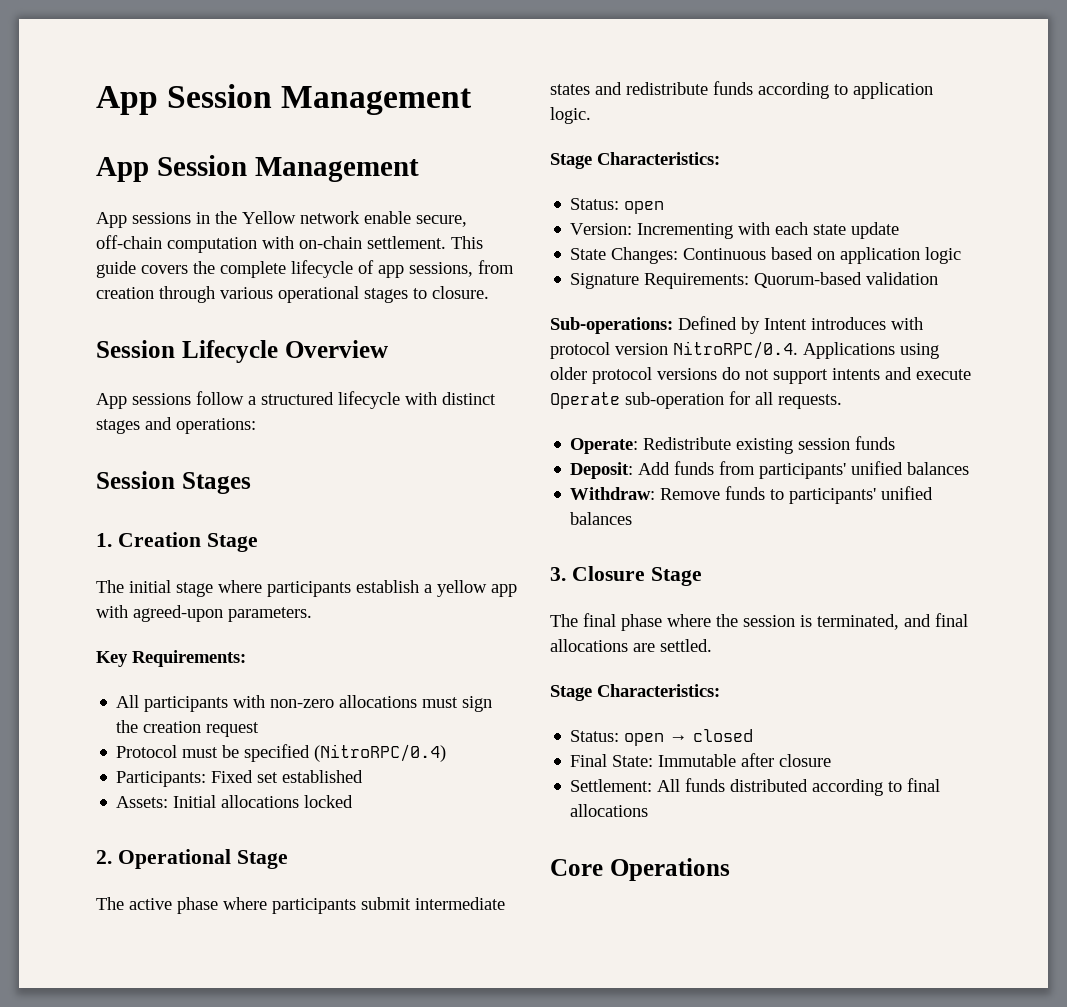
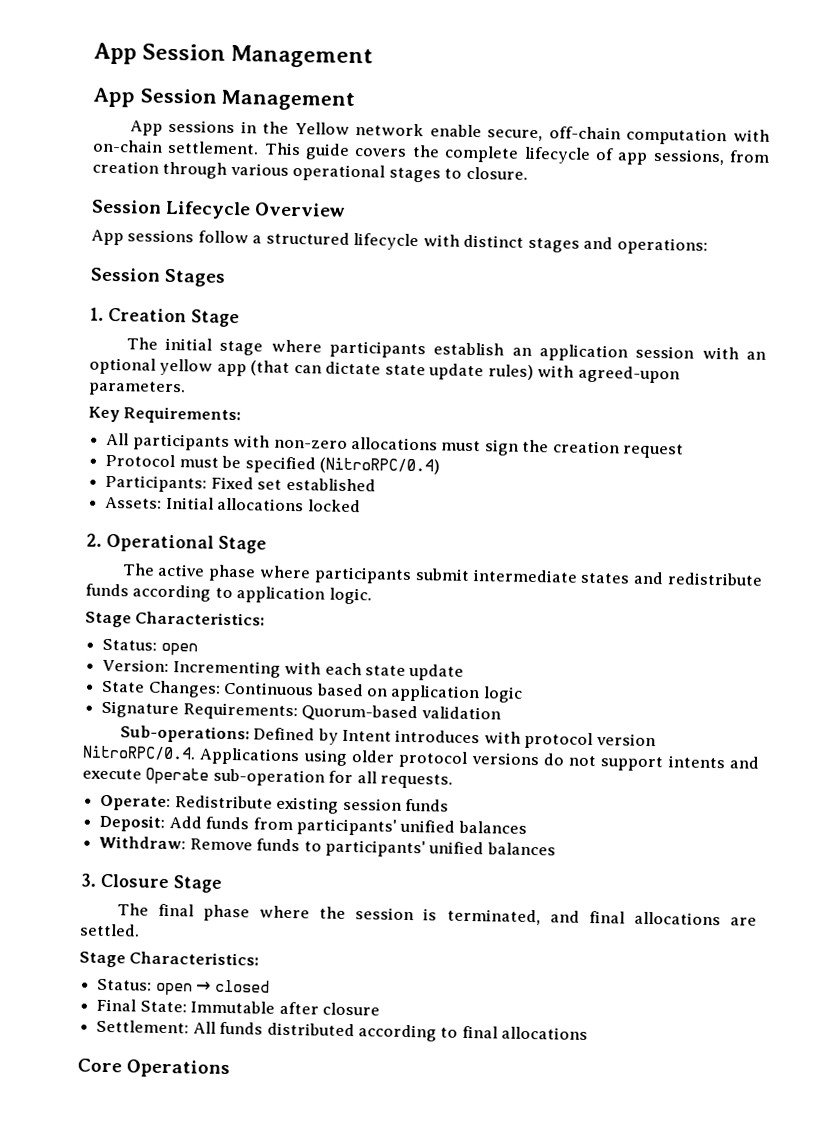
- The initial stage where participants establish a yellow app with agreed-upon parameters.
+ The initial stage where participants establish an application session with an optional yellow app (that can dictate state update rules) with agreed-upon parameters.

